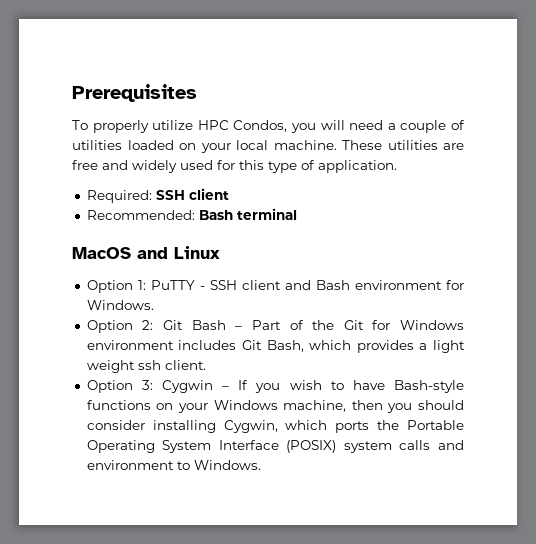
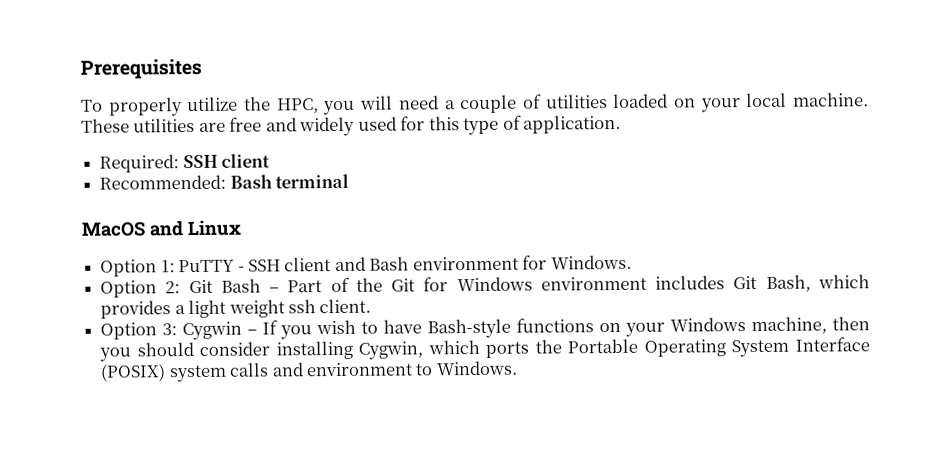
- To properly utilize HPC Condos, you will need a couple of utilities loaded on your local machine.
+ To properly utilize the HPC, you will need a couple of utilities loaded on your local machine.

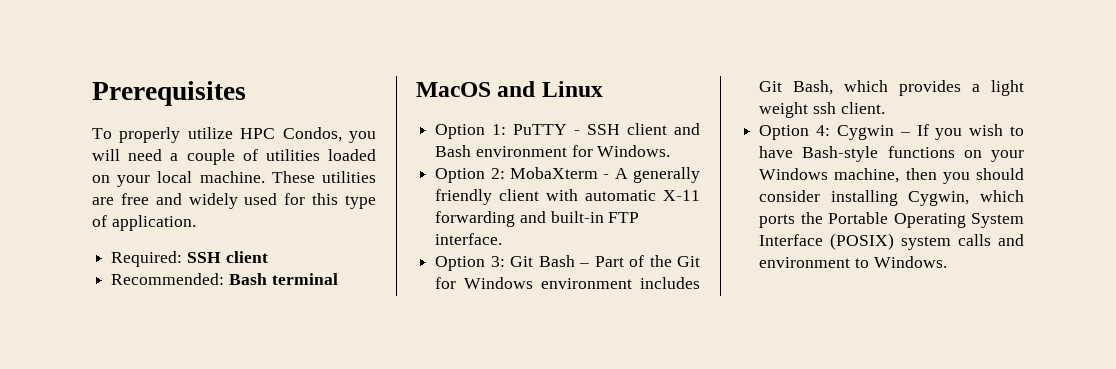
- To properly utilize the HPC, you will need a couple of utilities loaded on your local machine.
+ To properly utilize HPC Condos, you will need a couple of utilities loaded on your local machine.
- Option 2: Git Bash – Part of the Git for Windows environment includes Git Bash, which provides a light weight ssh client.
+ Option 2: MobaXterm - A generally friendly client with automatic X-11 forwarding and built-in FTP interface.
+ Option 3: Git Bash – Part of the Git for Windows environment includes Git Bash, which provides a light weight ssh client.
- Option 3: Cygwin – If you wish to have Bash-style functions on your Windows machine, then you should consider installing Cygwin, which ports the Portable Operating System Interface (POSIX) system calls and environment to Windows.
+ Option 4: Cygwin – If you wish to have Bash-style functions on your Windows machine, then you should consider installing Cygwin, which ports the Portable Operating System Interface (POSIX) system calls and environment to Windows.

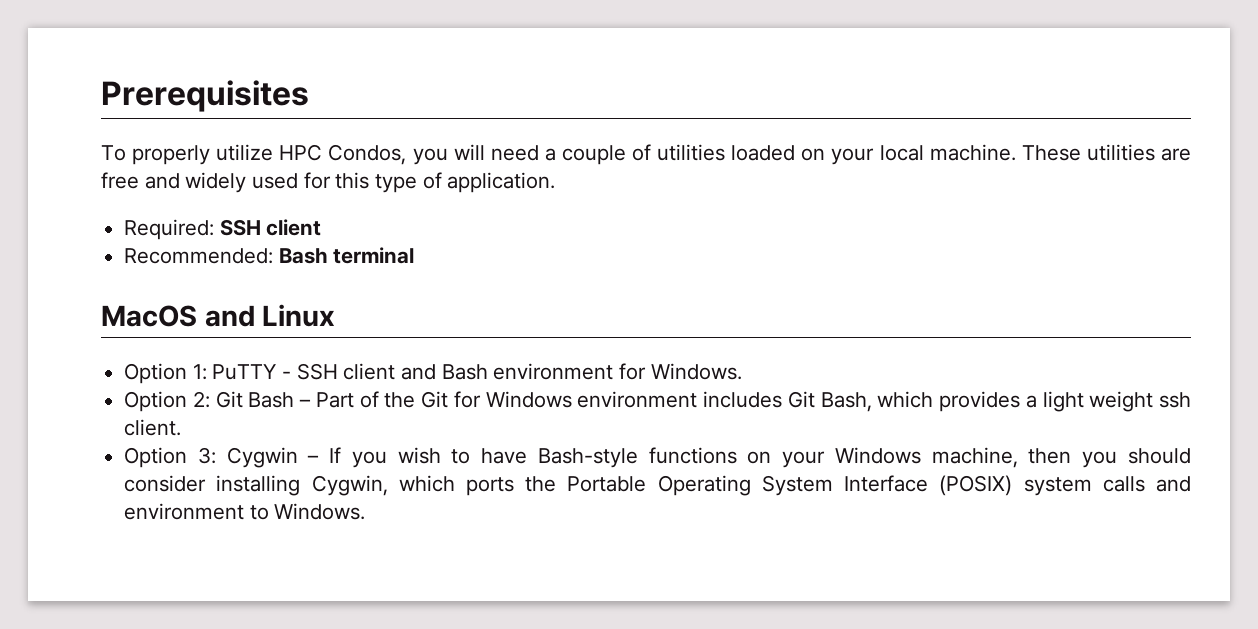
- Option 2: MobaXterm - A generally friendly client with automatic X-11 forwarding and built-in FTP interface.
- Option 3: Git Bash – Part of the Git for Windows environment includes Git Bash, which provides a light weight ssh client.
+ Option 2: Git Bash – Part of the Git for Windows environment includes Git Bash, which provides a light weight ssh client.
- Option 4: Cygwin – If you wish to have Bash-style functions on your Windows machine, then you should consider installing Cygwin, which ports the Portable Operating System Interface (POSIX) system calls and environment to Windows.
+ Option 3: Cygwin – If you wish to have Bash-style functions on your Windows machine, then you should consider installing Cygwin, which ports the Portable Operating System Interface (POSIX) system calls and environment to Windows.

